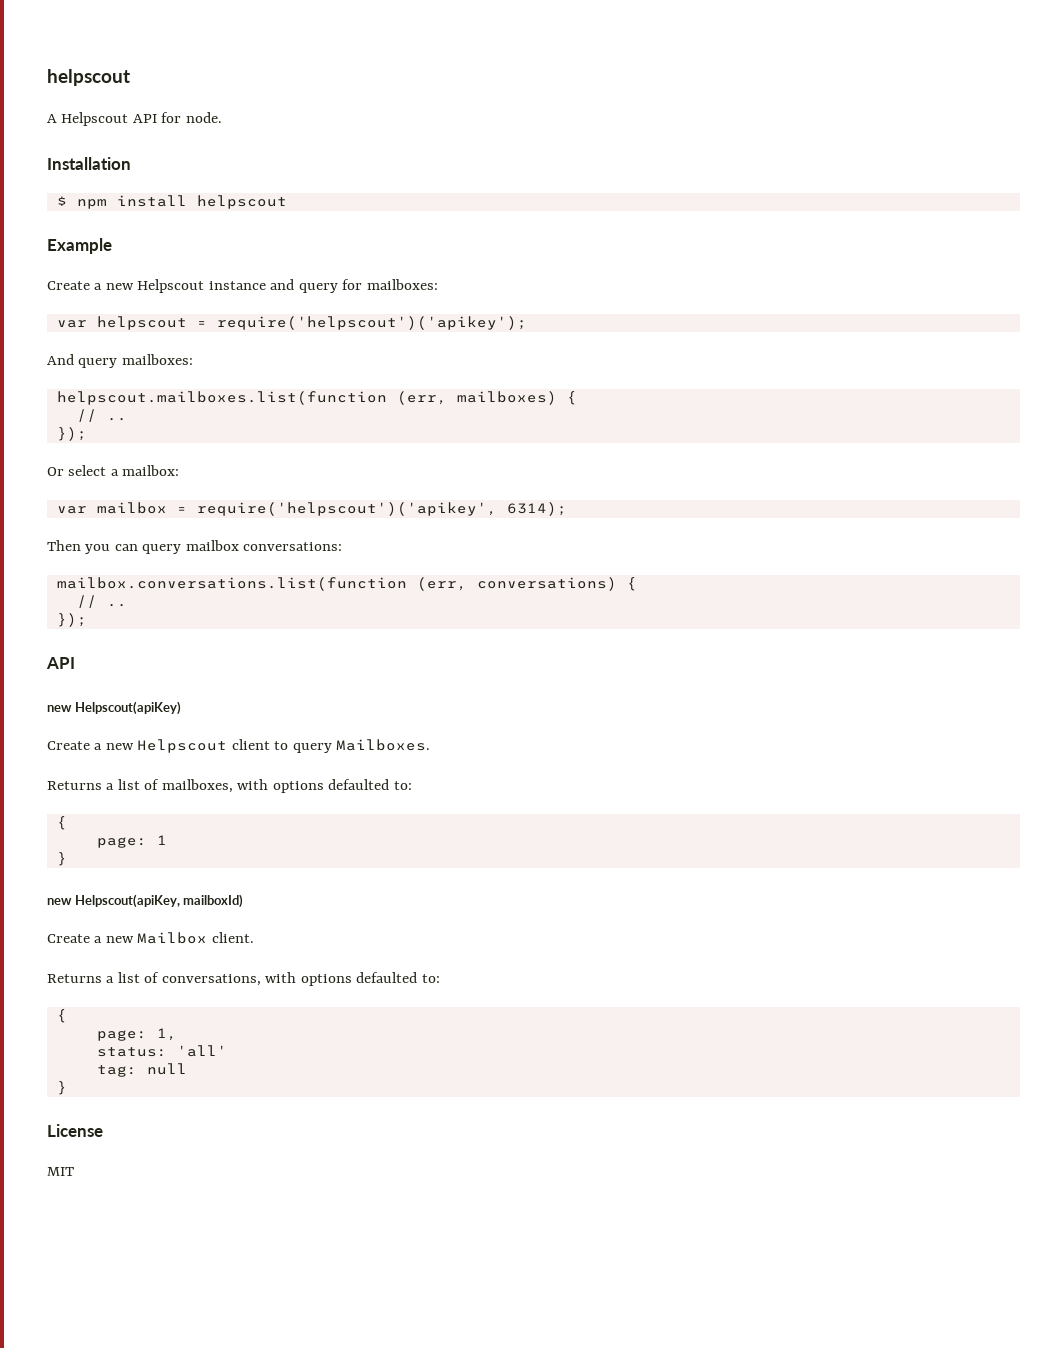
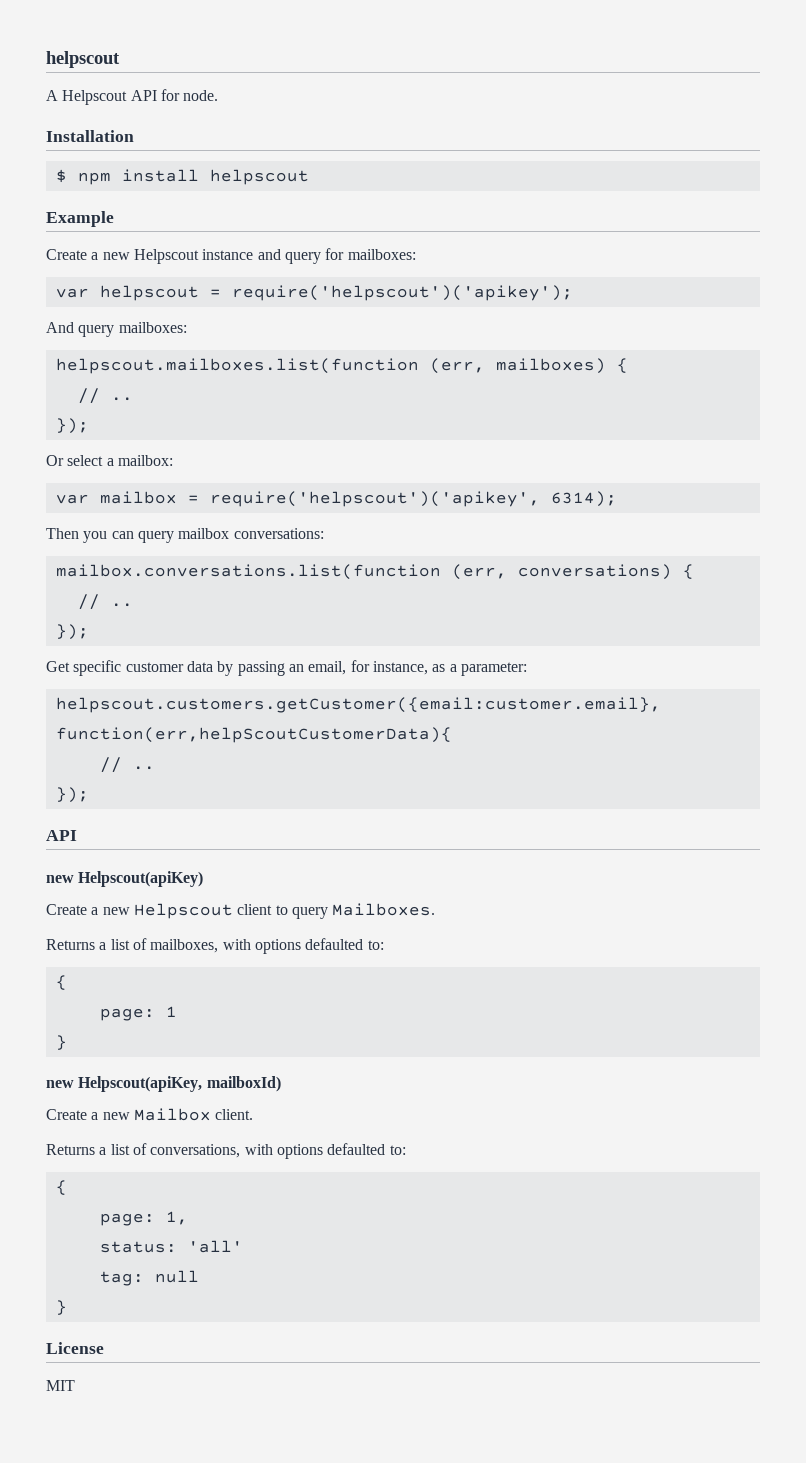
+ Get specific customer data by passing an email, for instance, as a parameter:
+ helpscout.customers.getCustomer({email:customer.email}, function(err,helpScoutCustomerData){
+ // ..
+ });

